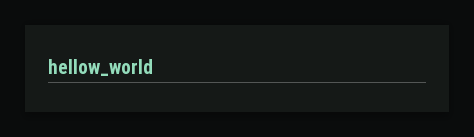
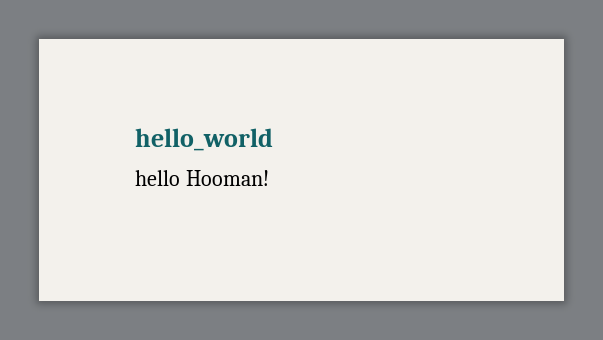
- hellow_world
+ hello_world
+ hello Hooman!

